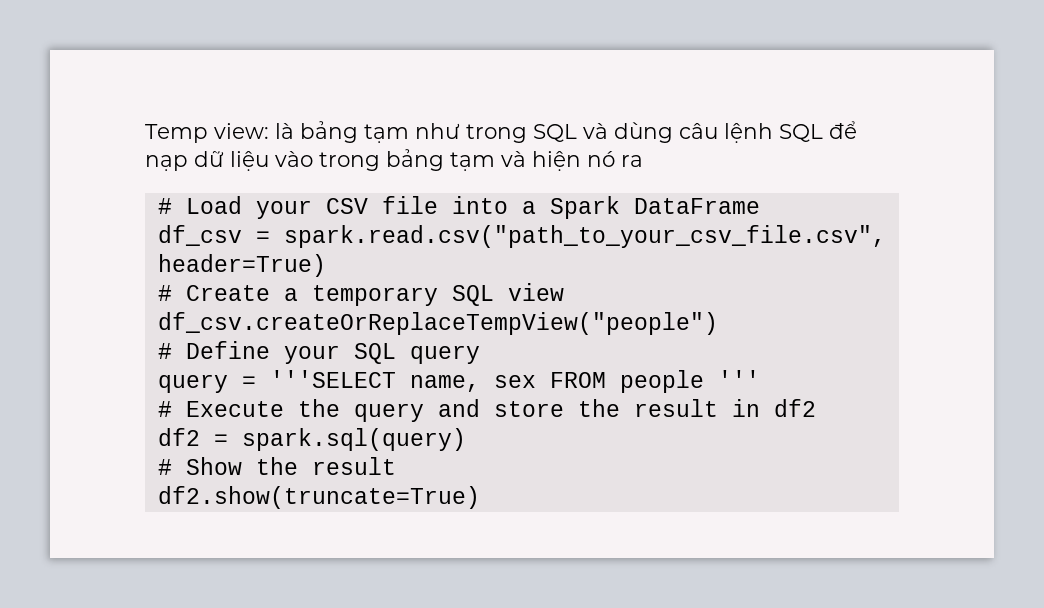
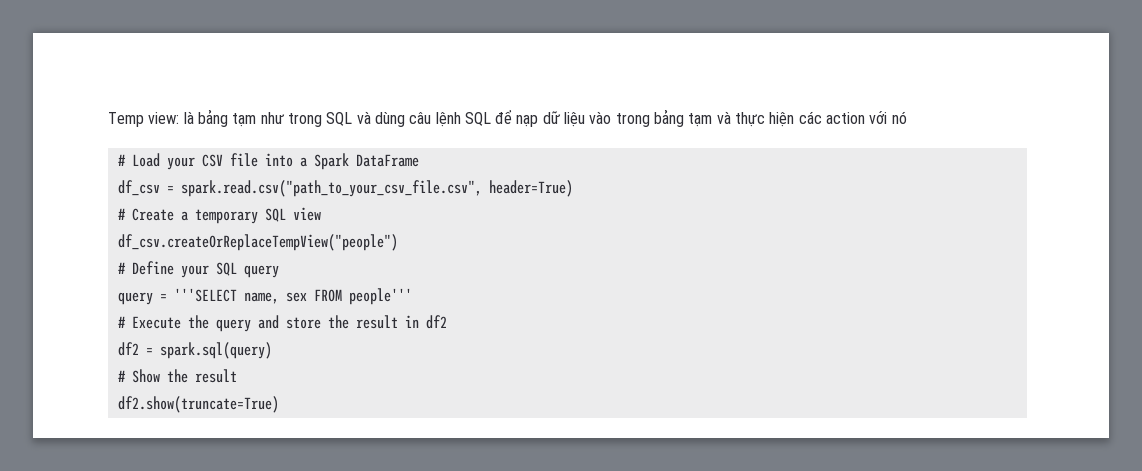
- Temp view: là bảng tạm như trong SQL và dùng câu lệnh SQL để nạp dữ liệu vào trong bảng tạm và hiện nó ra
+ Temp view: là bảng tạm như trong SQL và dùng câu lệnh SQL để nạp dữ liệu vào trong bảng tạm và thực hiện các action với nó
- query = '''SELECT name, sex FROM people '''
+ query = '''SELECT name, sex FROM people'''

